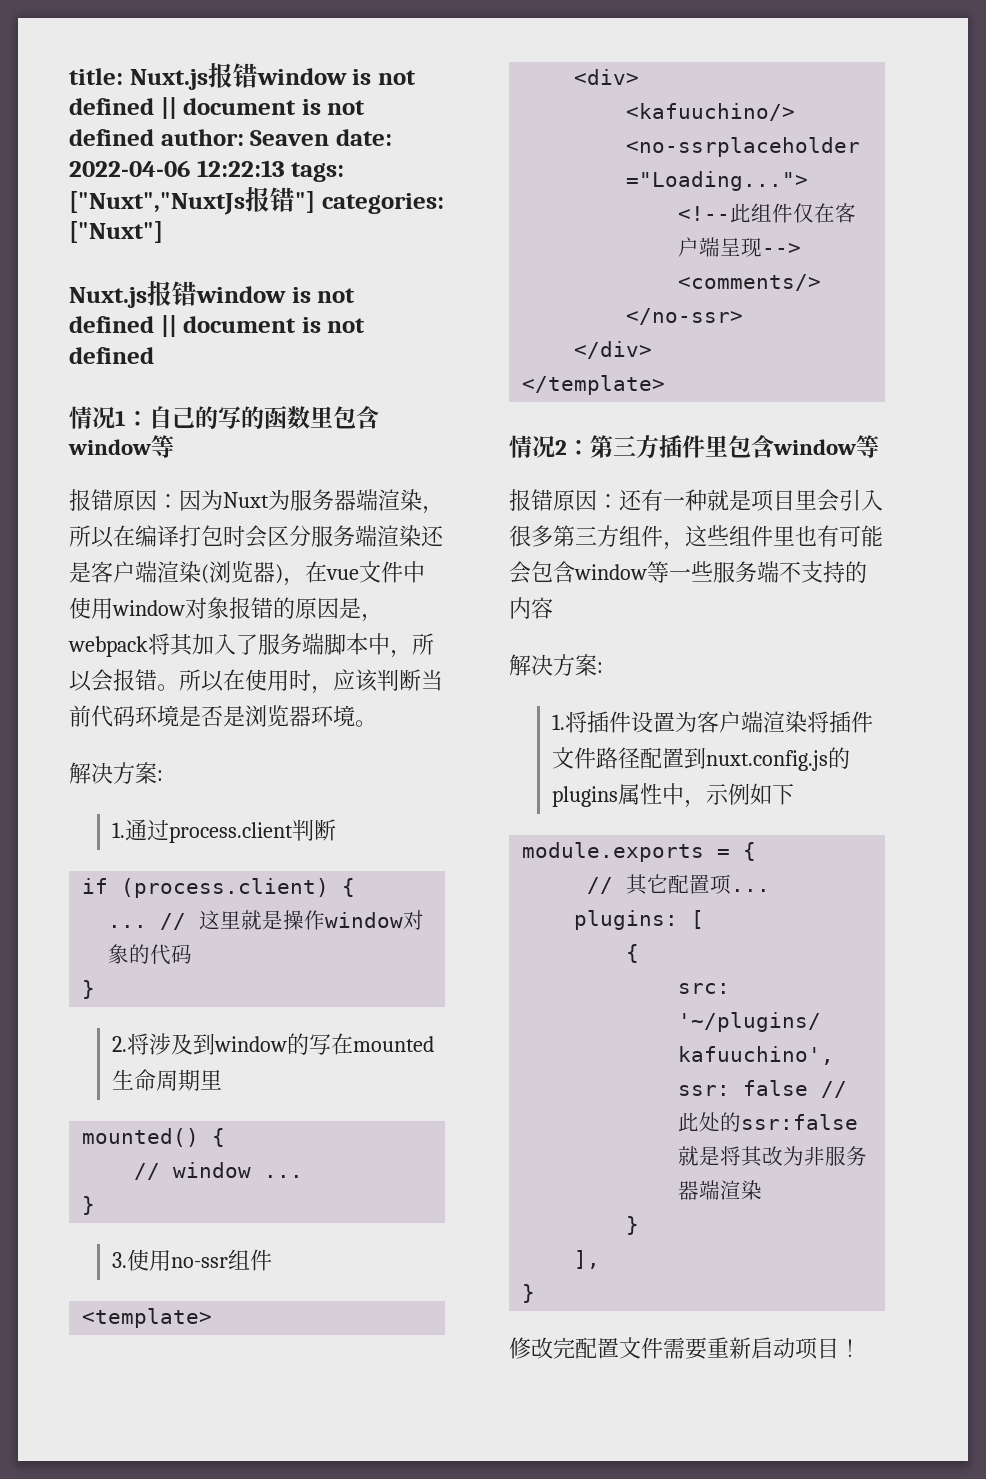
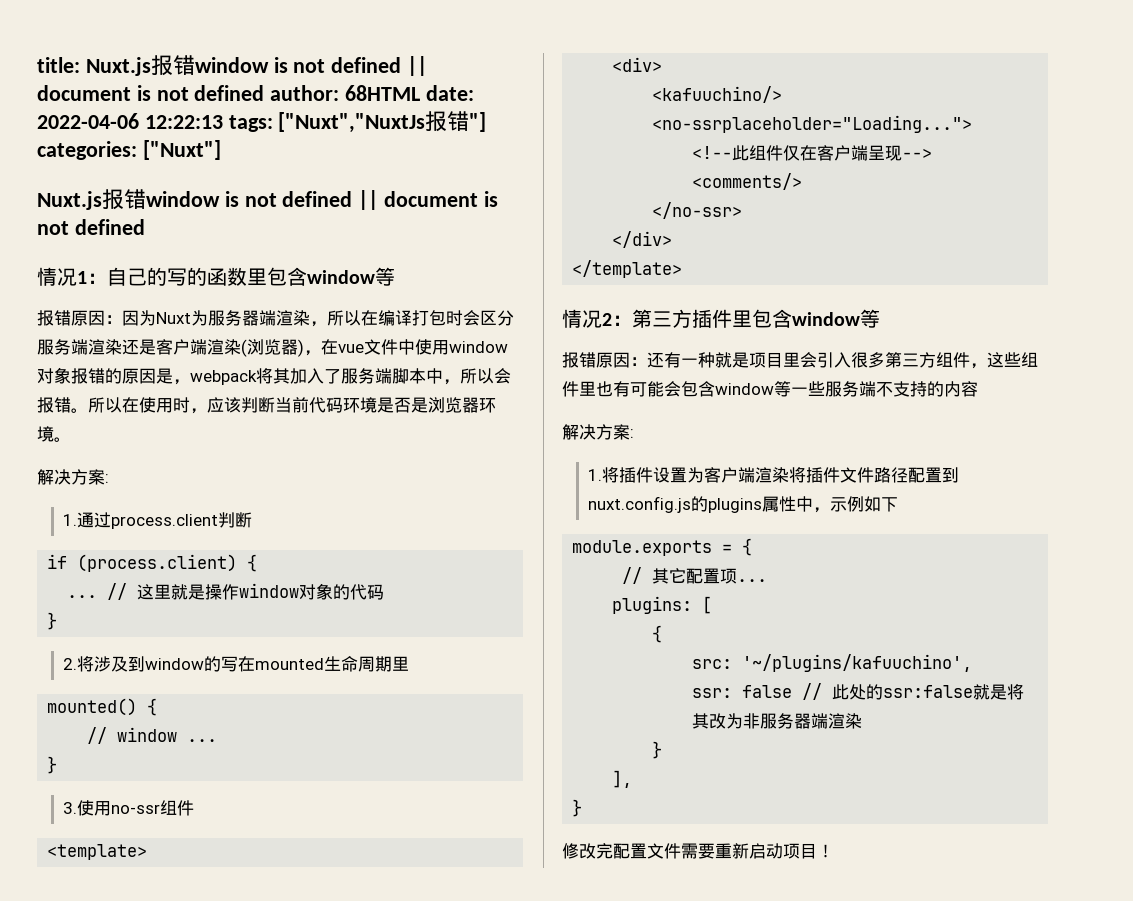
- title: Nuxt.js报错window is not defined || document is not defined author: Seaven date: 2022-04-06 12:22:13 tags: ["Nuxt","NuxtJs报错"] categories: ["Nuxt"]
+ title: Nuxt.js报错window is not defined || document is not defined author: 68HTML date: 2022-04-06 12:22:13 tags: ["Nuxt","NuxtJs报错"] categories: ["Nuxt"]

